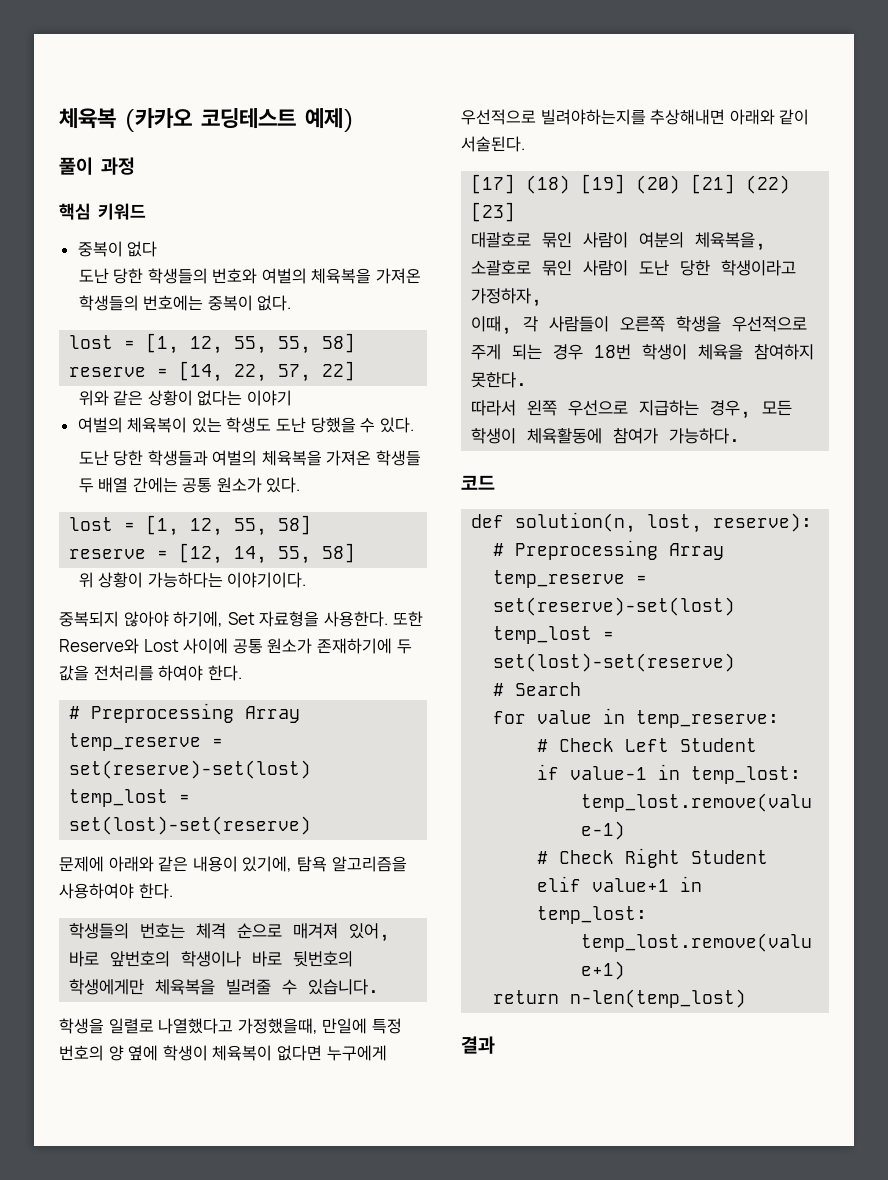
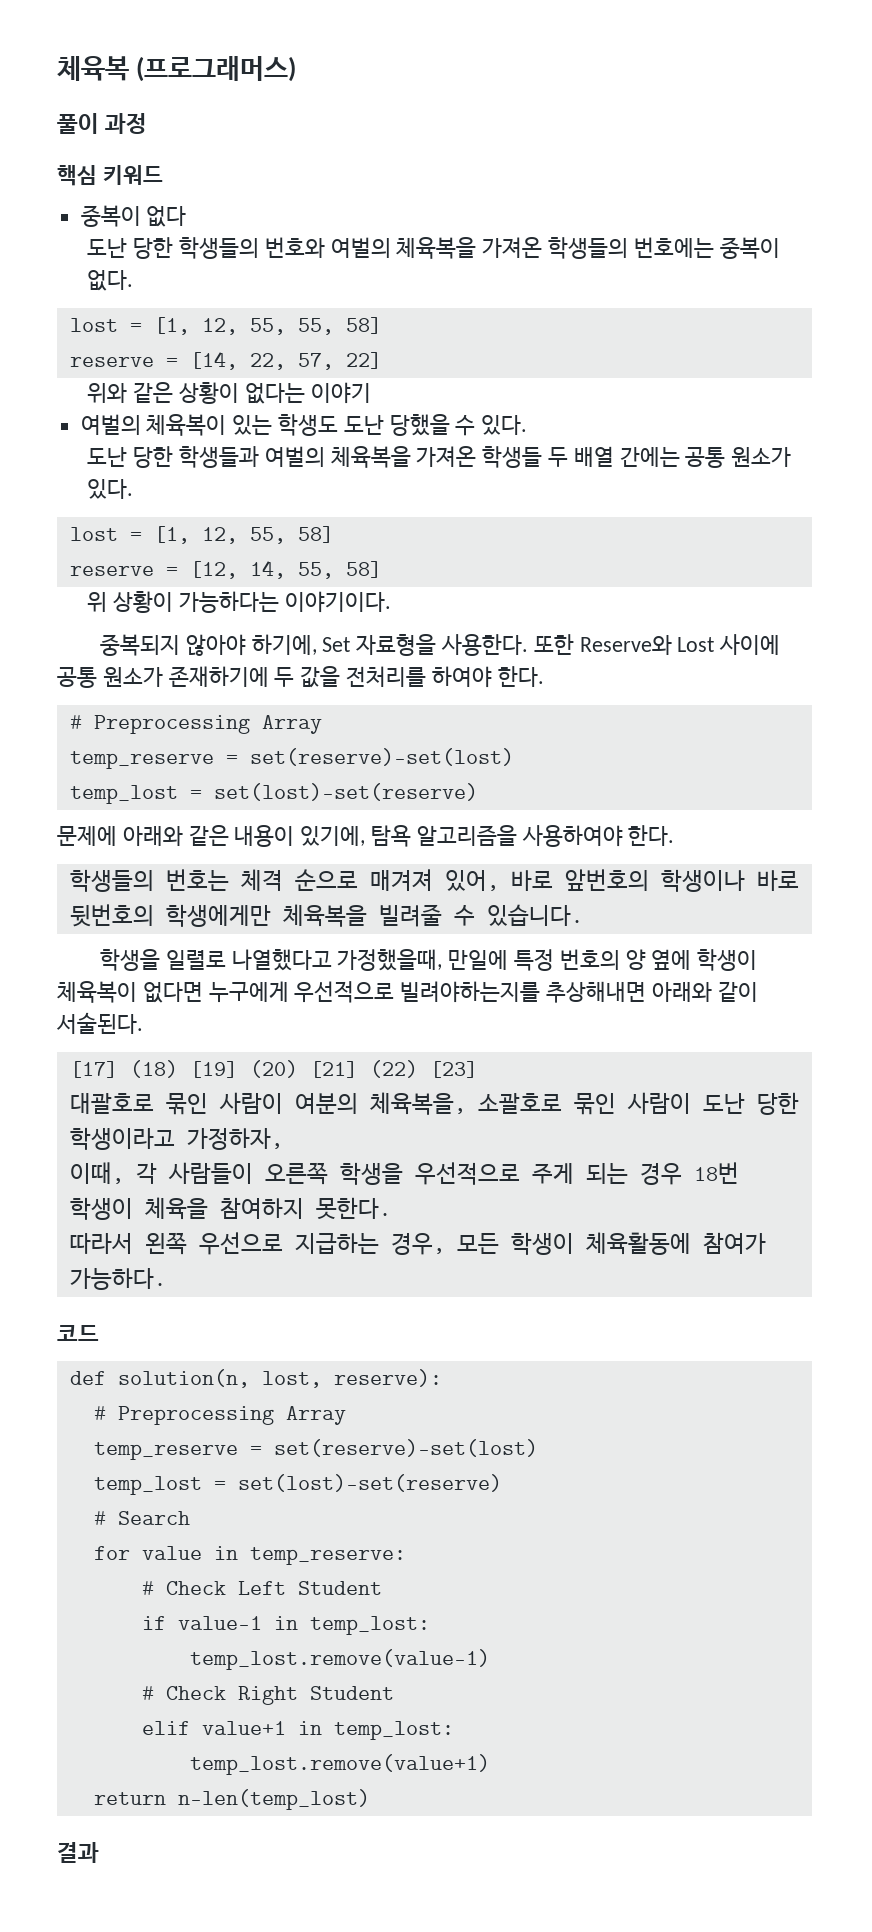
- 체육복 (카카오 코딩테스트 예제)
+ 체육복 (프로그래머스)

